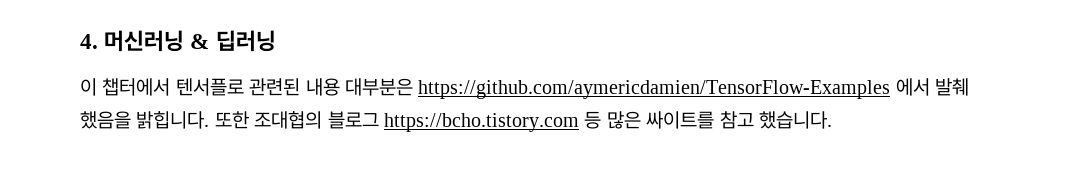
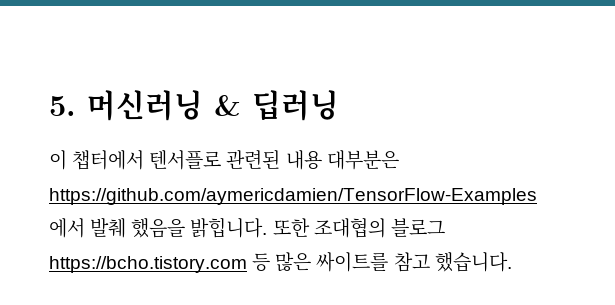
- 4. 머신러닝 & 딥러닝
+ 5. 머신러닝 & 딥러닝

